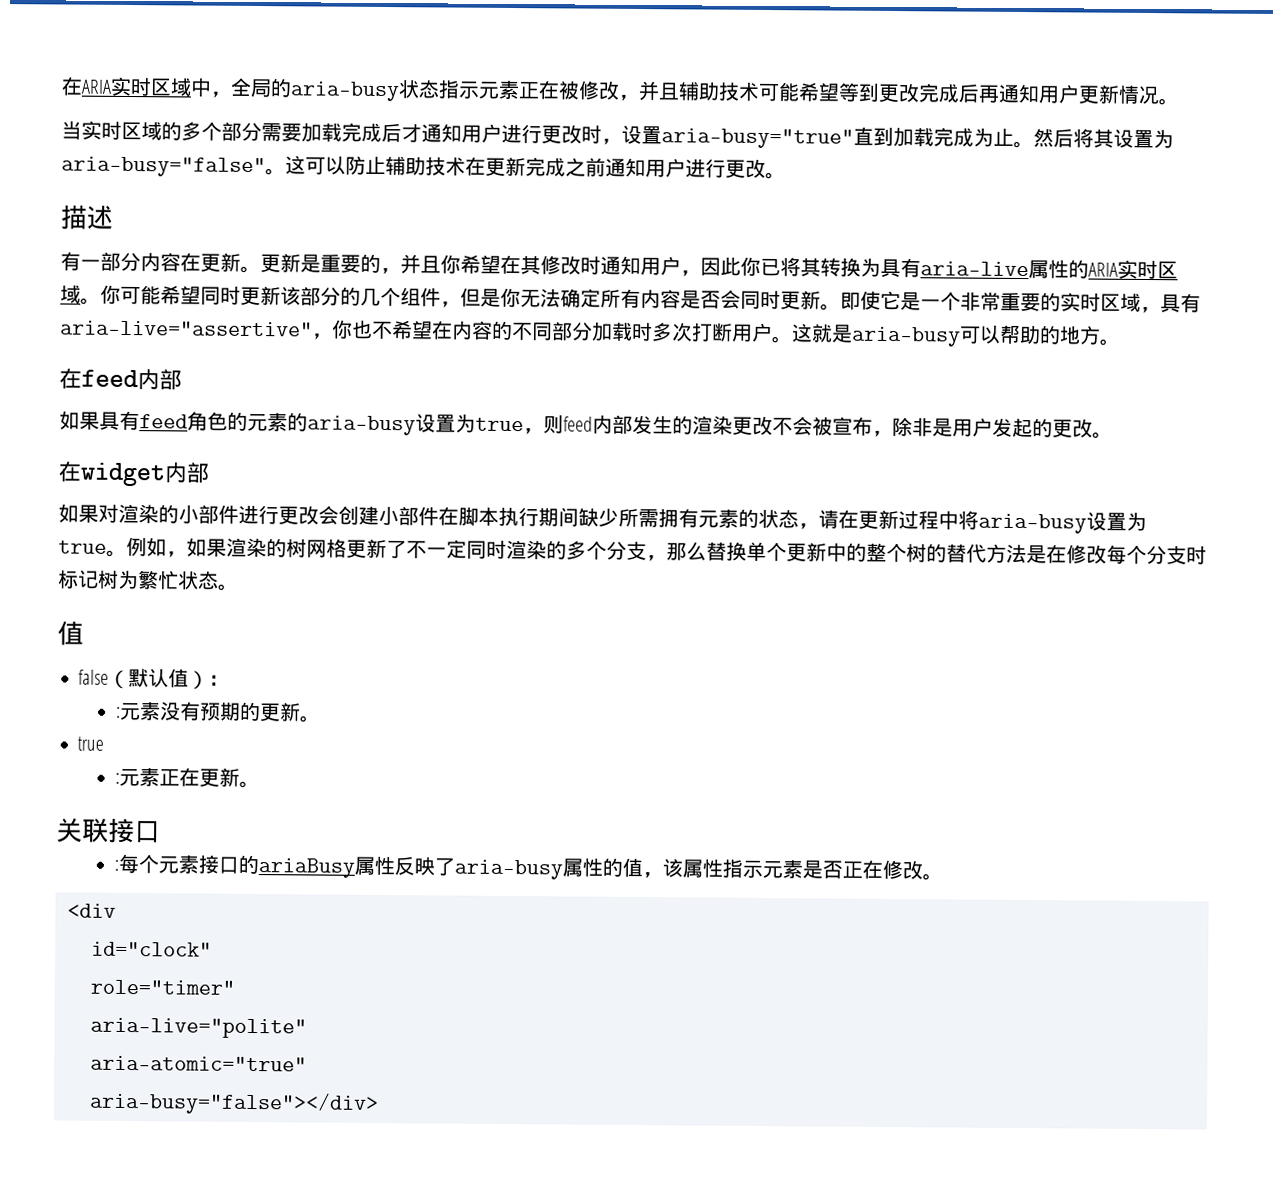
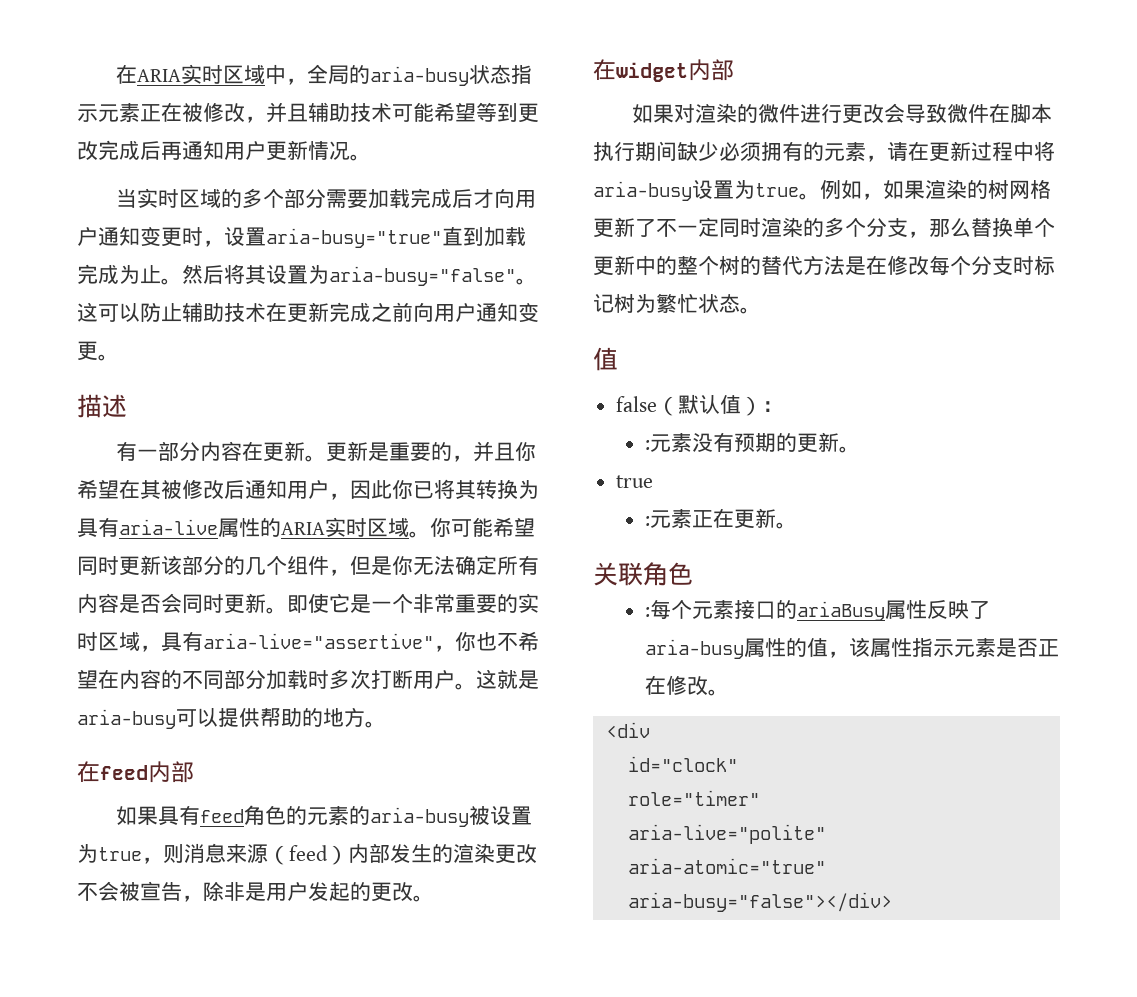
- 当实时区域的多个部分需要加载完成后才通知用户进行更改时，设置aria-busy="true"直到加载完成为止。
+ 当实时区域的多个部分需要加载完成后才向用户通知变更时，设置aria-busy="true"直到加载完成为止。
- 这可以防止辅助技术在更新完成之前通知用户进行更改。
+ 这可以防止辅助技术在更新完成之前向用户通知变更。
- 更新是重要的，并且你希望在其修改时通知用户，因此你已将其转换为具有aria-live属性的ARIA实时区域。
+ 更新是重要的，并且你希望在其被修改后通知用户，因此你已将其转换为具有aria-live属性的ARIA实时区域。
- 这就是aria-busy可以帮助的地方。
+ 这就是aria-busy可以提供帮助的地方。
- 如果具有feed角色的元素的aria-busy设置为true，则feed内部发生的渲染更改不会被宣布，除非是用户发起的更改。
+ 如果具有feed角色的元素的aria-busy被设置为true，则消息来源（feed）内部发生的渲染更改不会被宣告，除非是用户发起的更改。
- 如果对渲染的小部件进行更改会创建小部件在脚本执行期间缺少所需拥有元素的状态，请在更新过程中将aria-busy设置为true。
+ 如果对渲染的微件进行更改会导致微件在脚本执行期间缺少必须拥有的元素，请在更新过程中将aria-busy设置为true。
- 关联接口
+ 关联角色

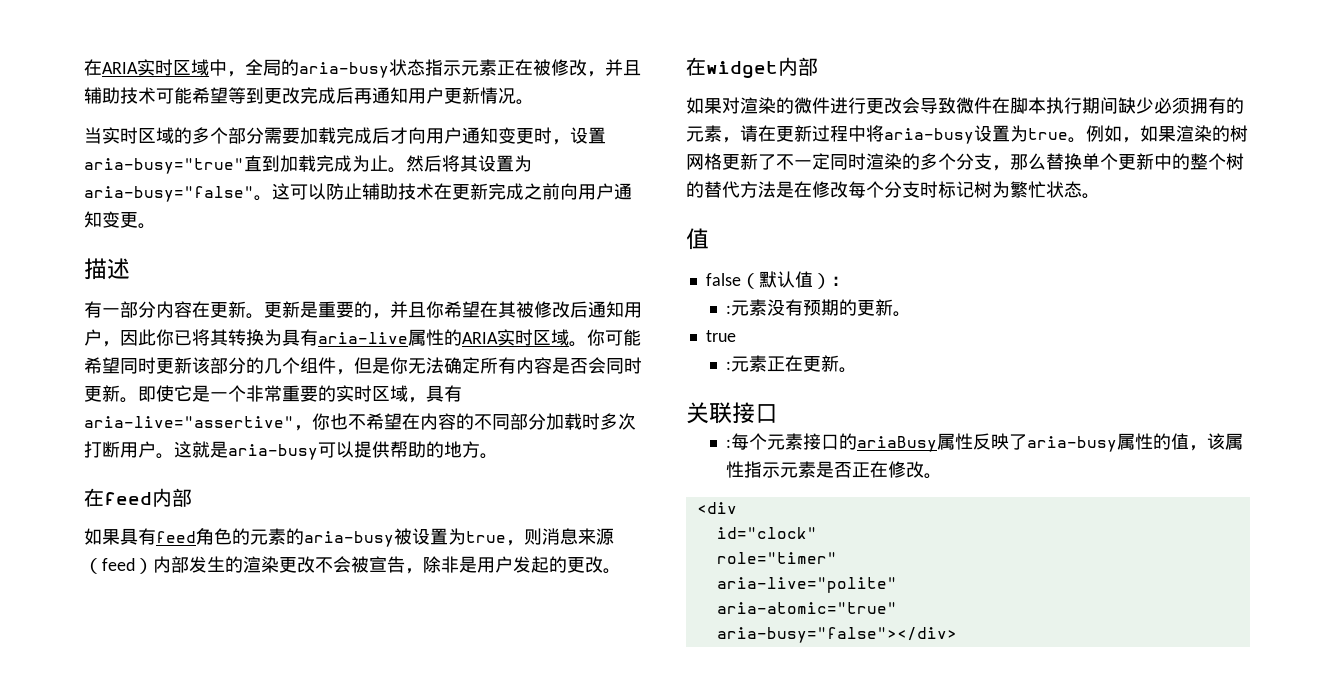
- 关联角色
+ 关联接口

